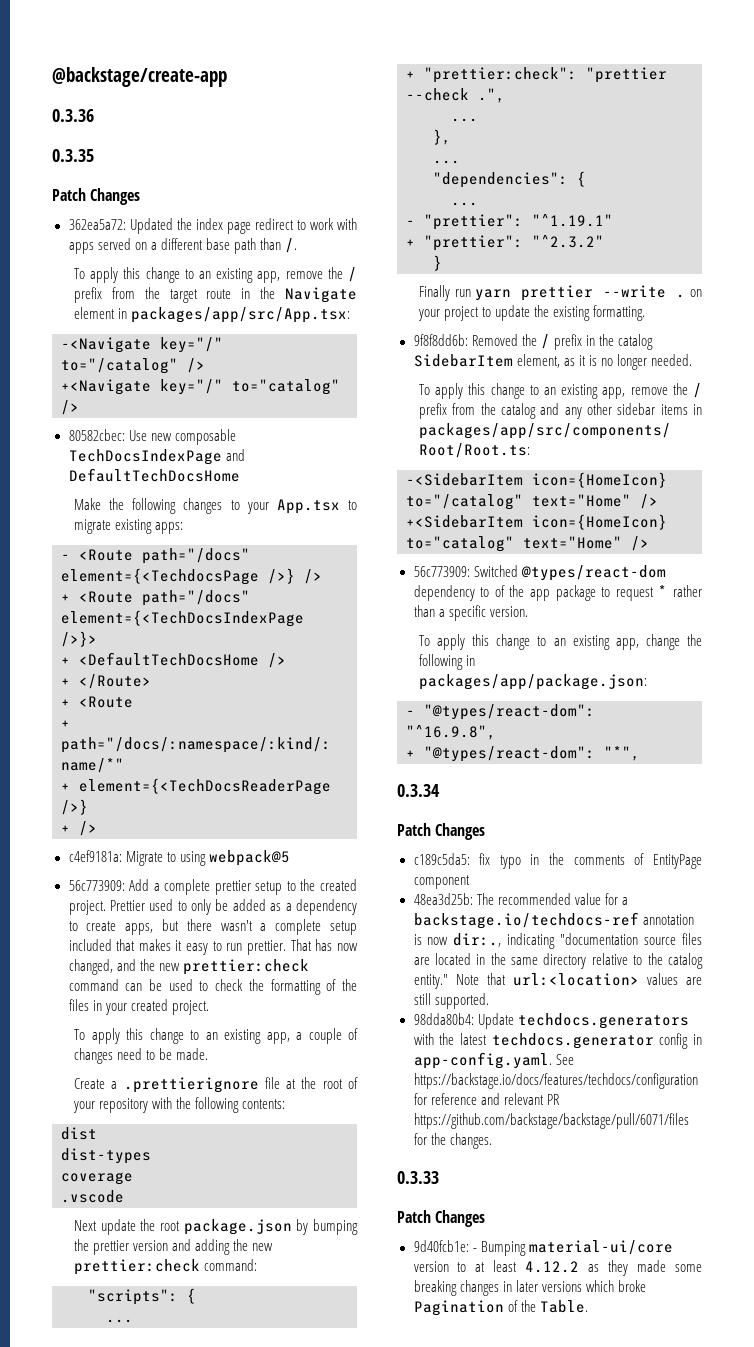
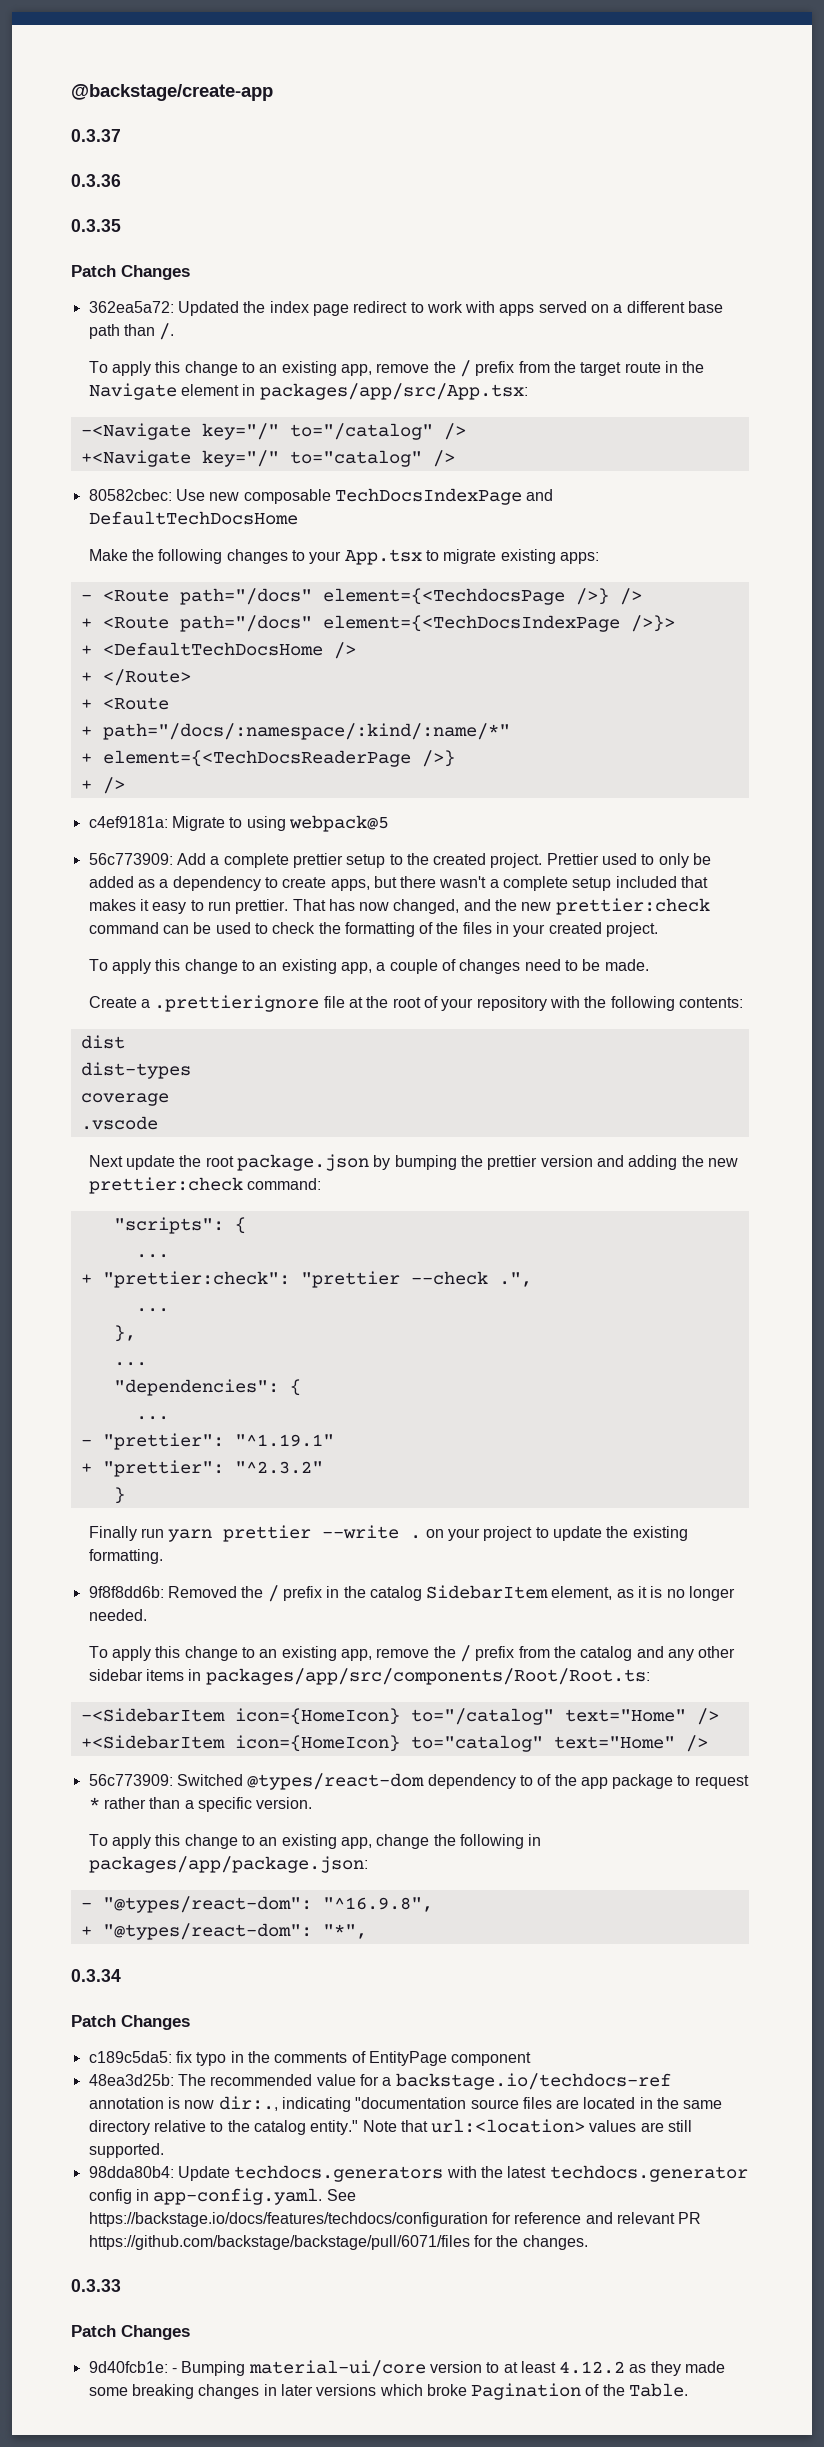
+ 0.3.37

